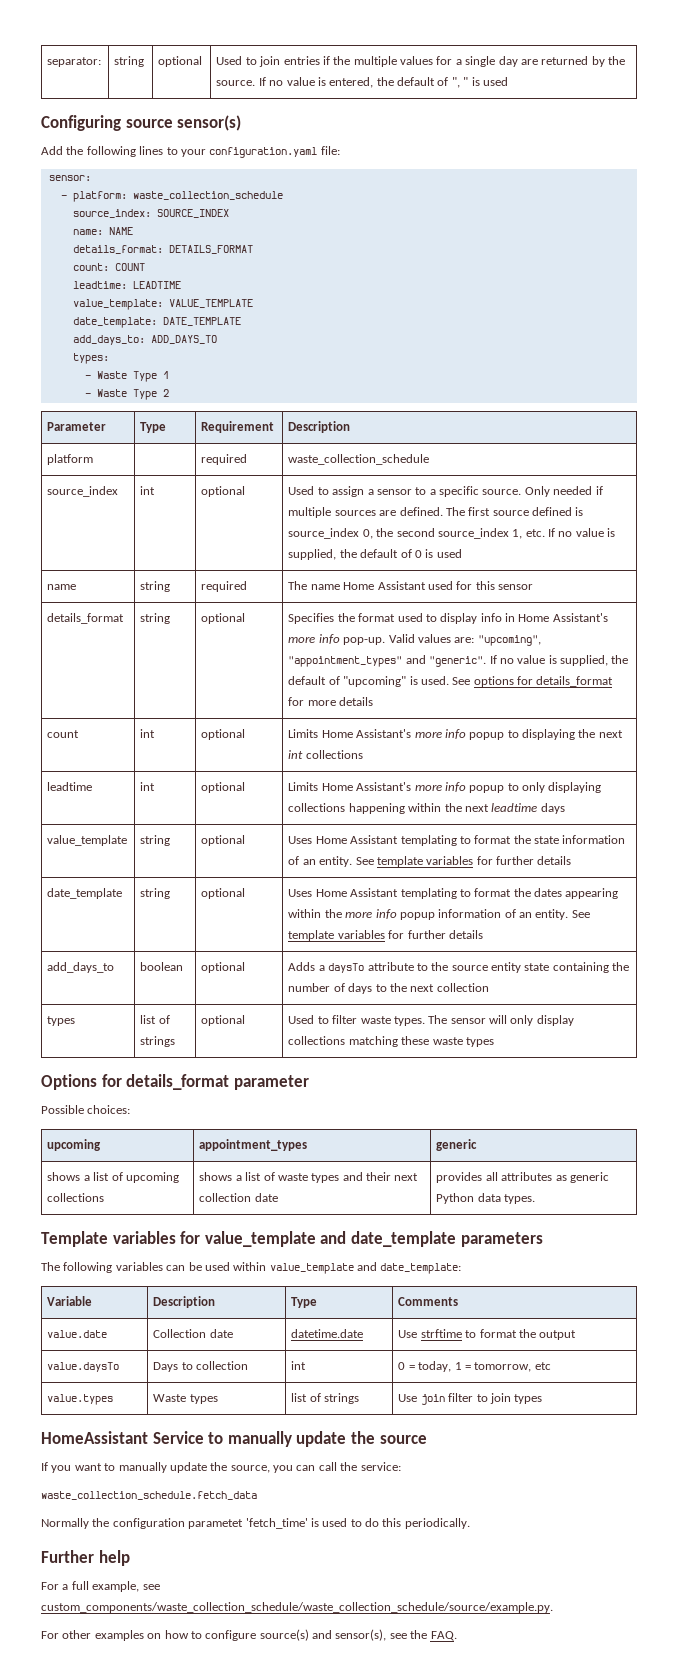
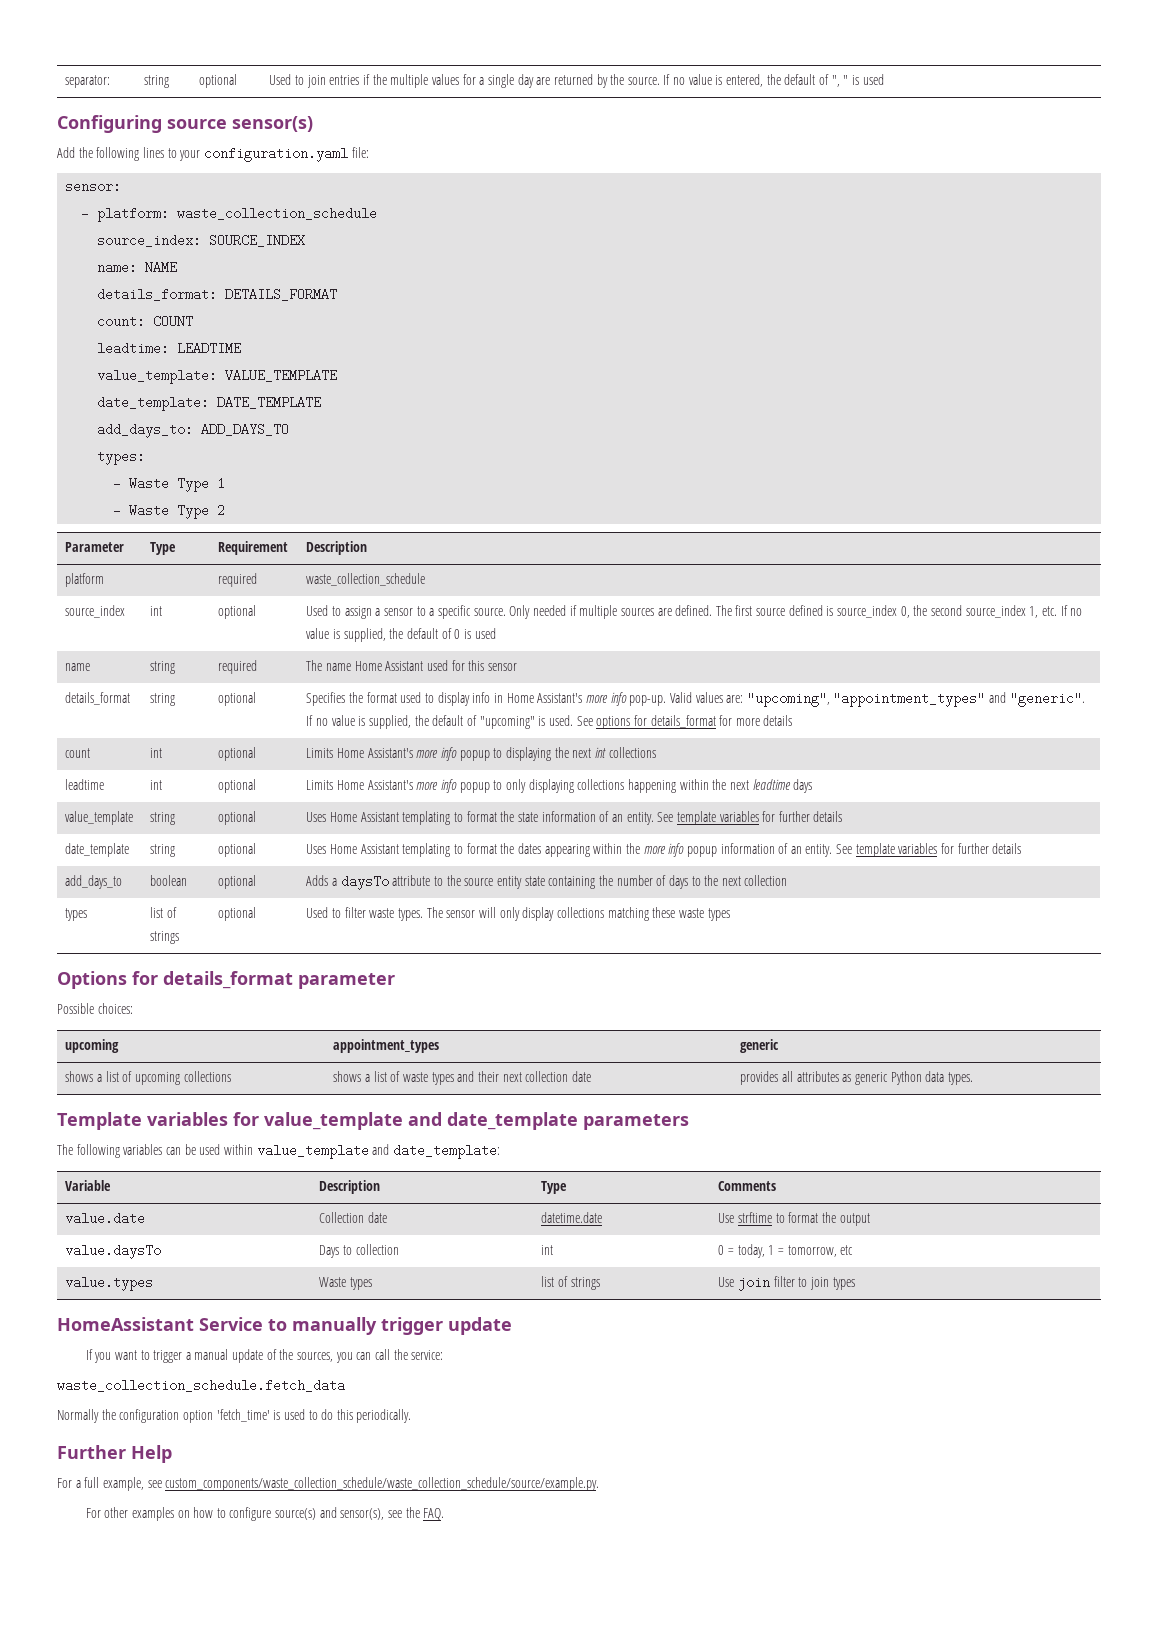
- HomeAssistant Service to manually update the source
+ HomeAssistant Service to manually trigger update
- If you want to manually update the source, you can call the service:
+ If you want to trigger a manual update of the sources, you can call the service:
- Normally the configuration parametet 'fetch_time' is used to do this periodically.
+ Normally the configuration option 'fetch_time' is used to do this periodically.
- Further help
+ Further Help

